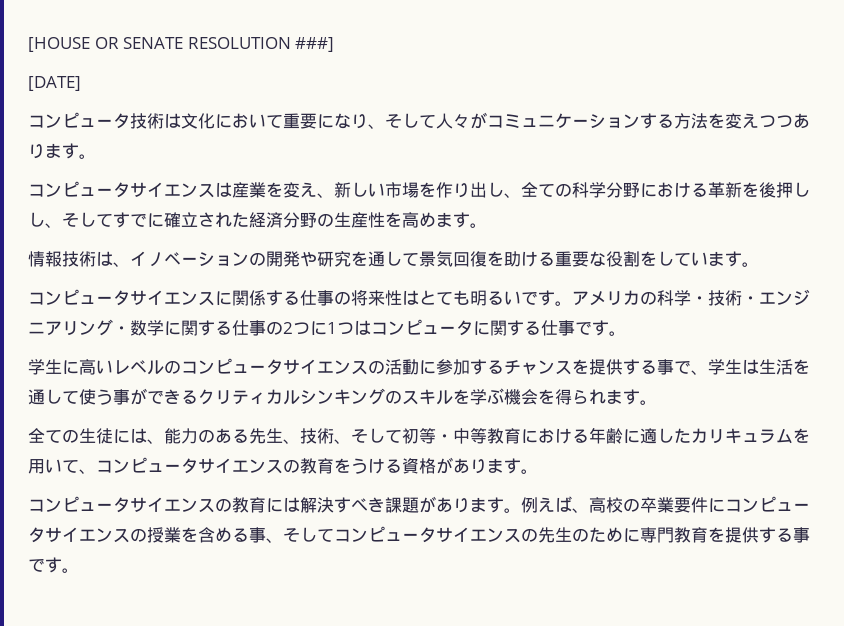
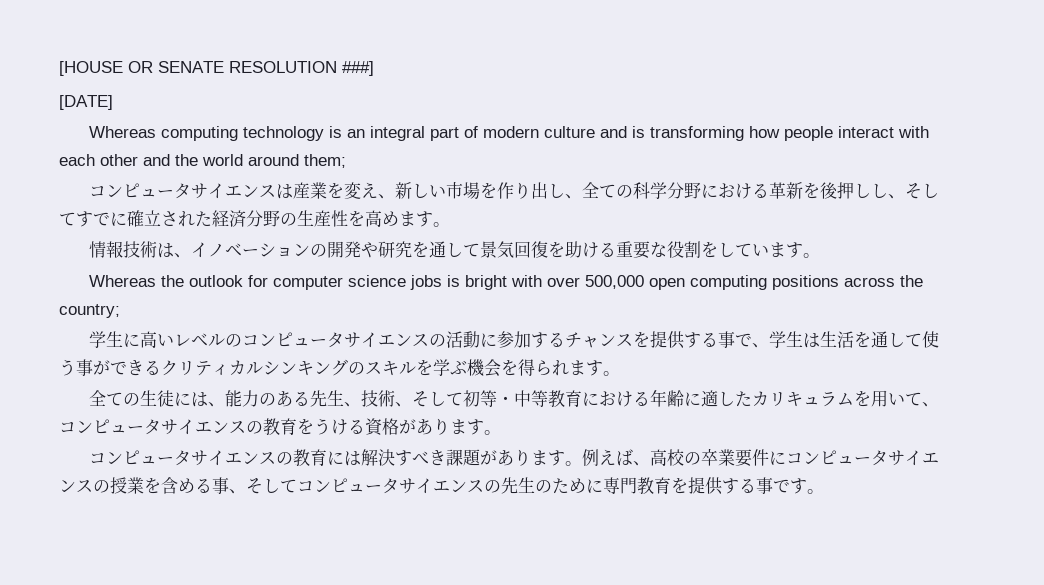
- コンピュータ技術は文化において重要になり、そして人々がコミュニケーションする方法を変えつつあります。
+ Whereas computing technology is an integral part of modern culture and is transforming how people interact with each other and the world around them;
- コンピュータサイエンスに関係する仕事の将来性はとても明るいです。アメリカの科学・技術・エンジニアリング・数学に関する仕事の2つに1つはコンピュータに関する仕事です。
+ Whereas the outlook for computer science jobs is bright with over 500,000 open computing positions across the country;

